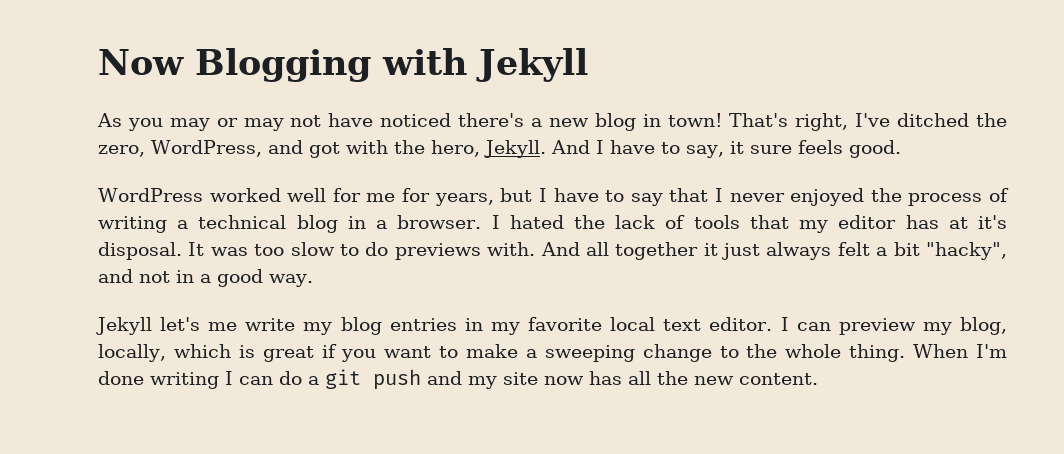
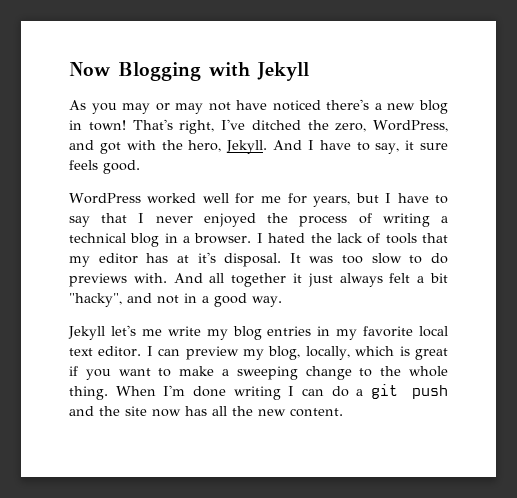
- When I'm done writing I can do a git push and my site now has all the new content.
+ When I'm done writing I can do a git push and the site now has all the new content.

